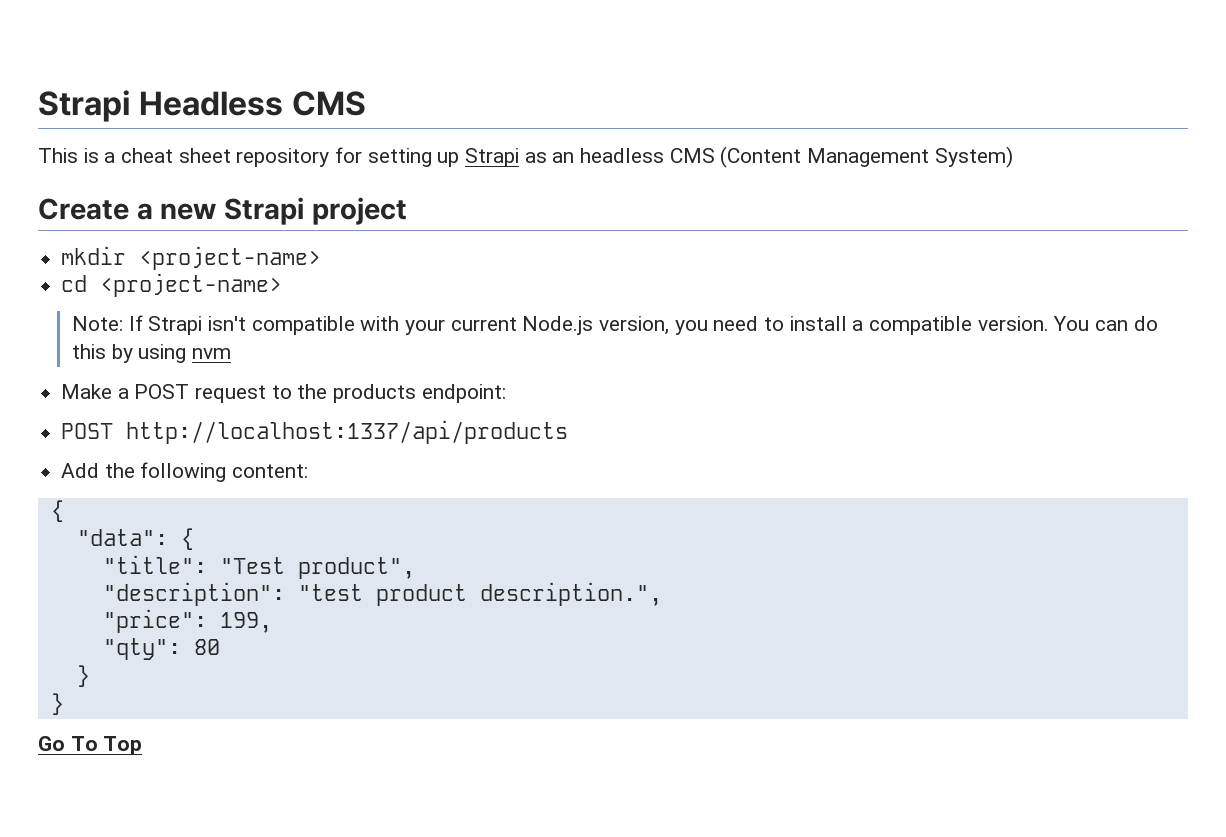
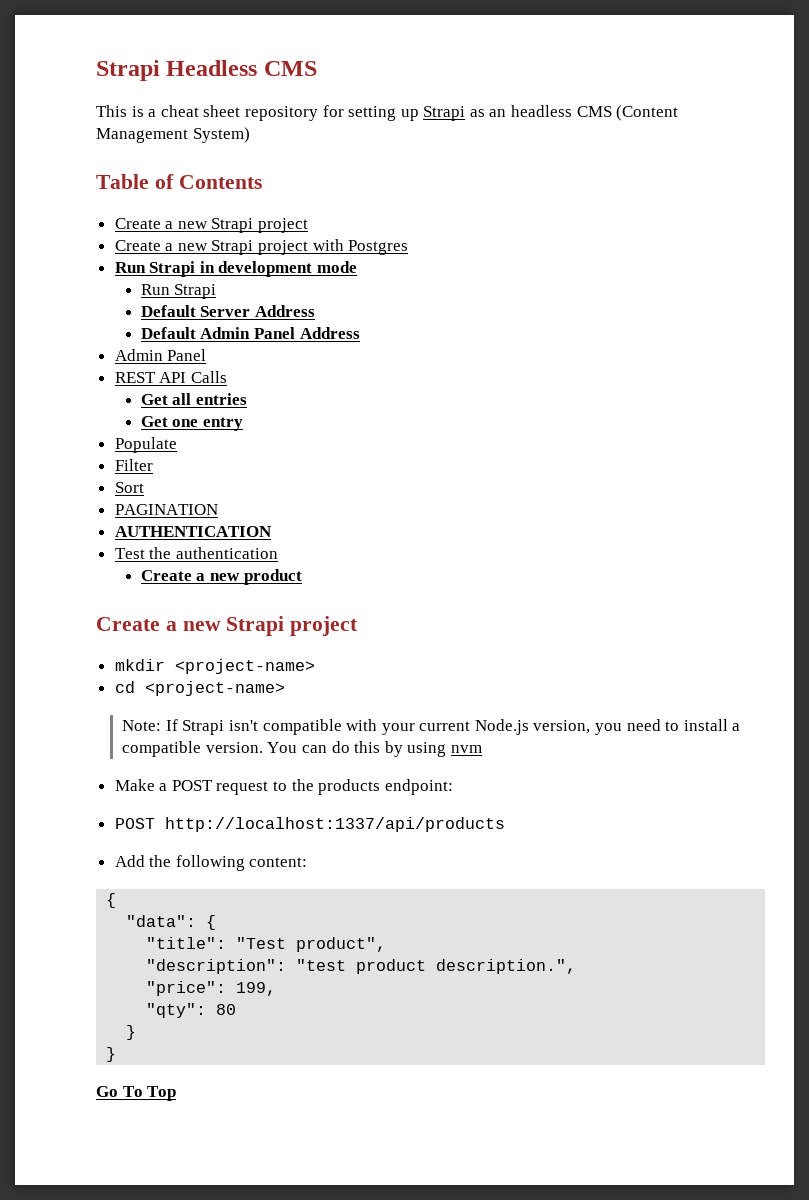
+ Table of Contents
+ Create a new Strapi project
+ Create a new Strapi project with Postgres
+ Run Strapi in development mode
+ Run Strapi
+ Default Server Address
+ Default Admin Panel Address
+ Admin Panel
+ REST API Calls
+ Get all entries
+ Get one entry
+ Populate
+ Filter
+ Sort
+ PAGINATION
+ AUTHENTICATION
+ Test the authentication
+ Create a new product

